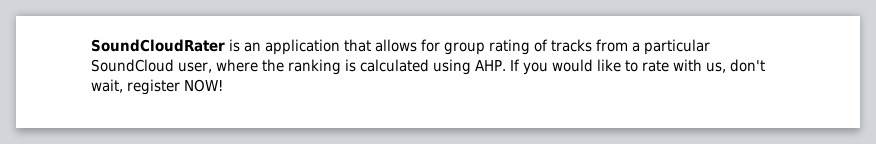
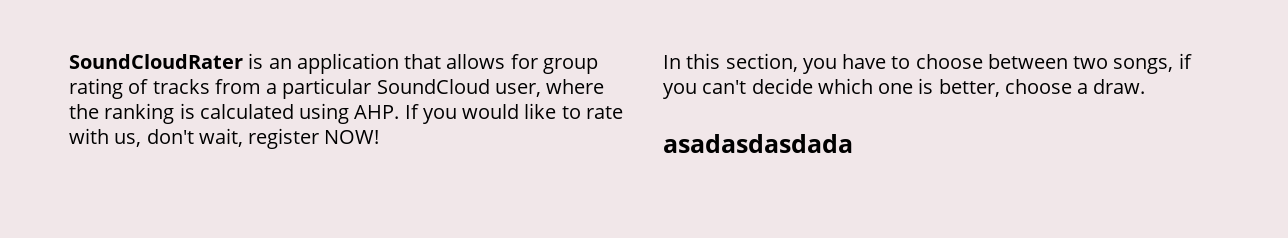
+ In this section, you have to choose between two songs, if you can't decide which one is better, choose a draw.
+ asadasdasdada

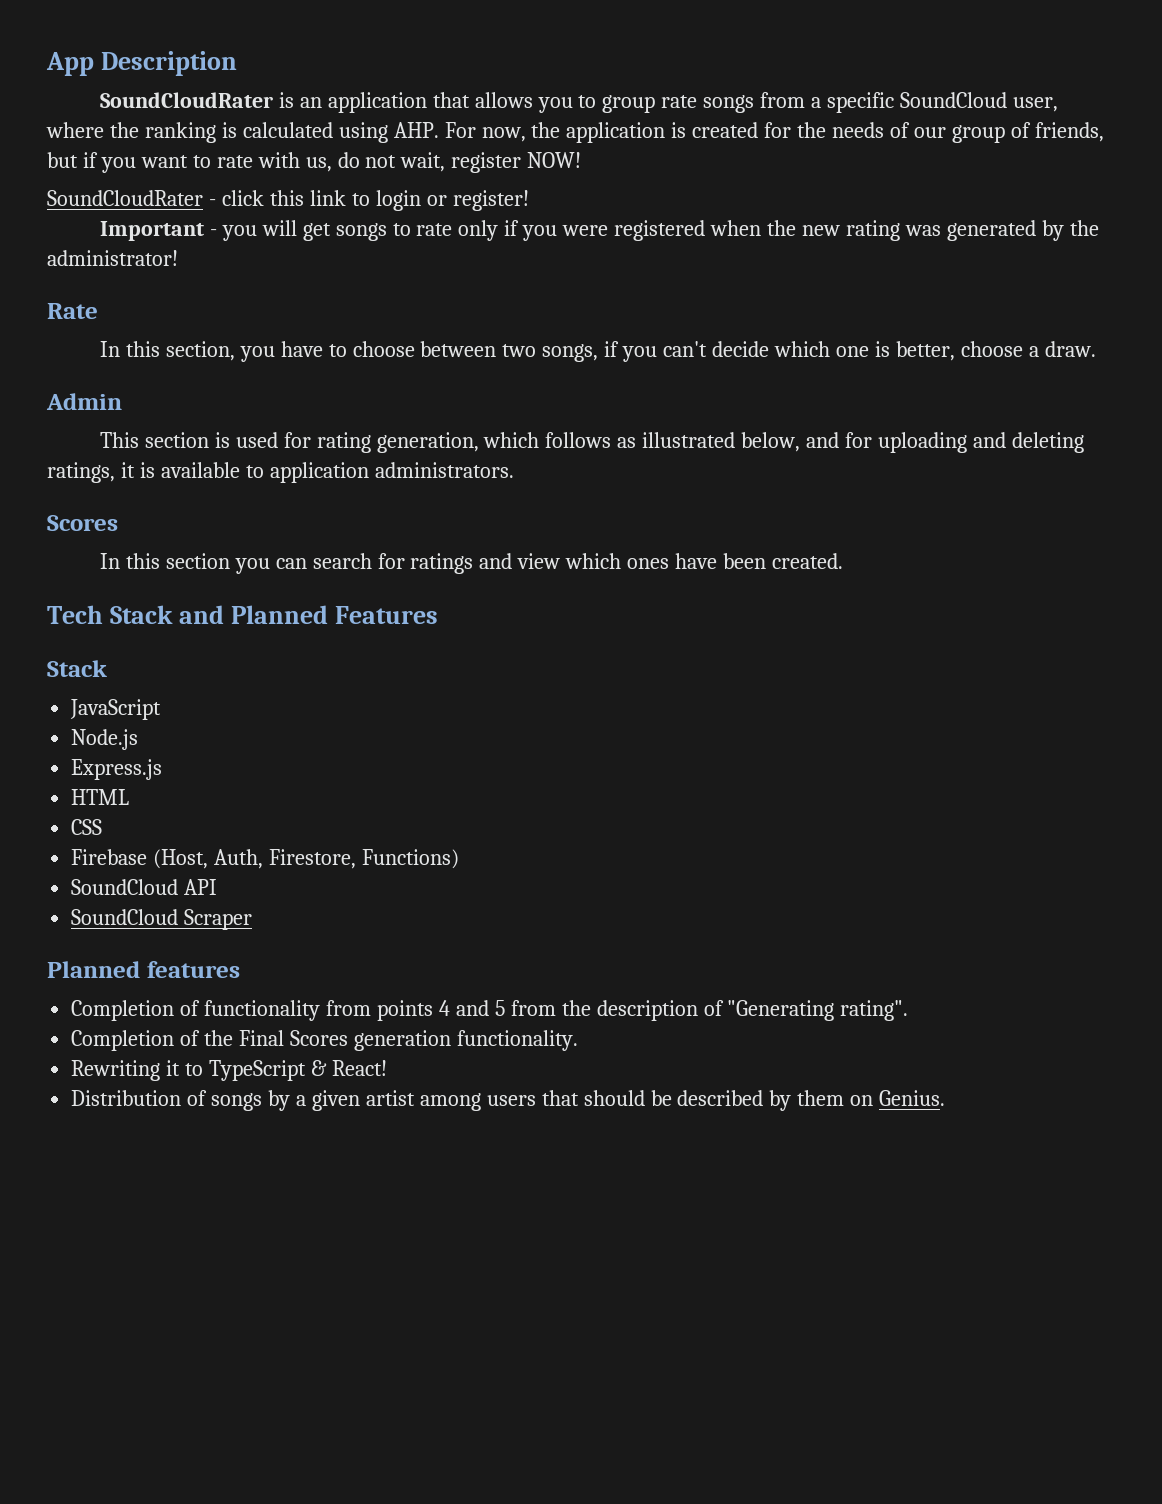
+ App Description
- SoundCloudRater is an application that allows for group rating of tracks from a particular SoundCloud user, where the ranking is calculated using AHP. If you would like to rate with us, don't wait, register NOW!
+ SoundCloudRater is an application that allows you to group rate songs from a specific SoundCloud user, where the ranking is calculated using AHP. For now, the application is created for the needs of our group of friends, but if you want to rate with us, do not wait, register NOW!
+ SoundCloudRater - click this link to login or register!
+ Important - you will get songs to rate only if you were registered when the new rating was generated by the administrator!
+ Rate
- asadasdasdada
+ Admin
+ This section is used for rating generation, which follows as illustrated below, and for uploading and deleting ratings, it is available to application administrators.
+ Scores
+ In this section you can search for ratings and view which ones have been created.
+ Tech Stack and Planned Features
+ Stack
+ JavaScript
+ Node.js
+ Express.js
+ HTML
+ CSS
+ Firebase (Host, Auth, Firestore, Functions)
+ SoundCloud API
+ SoundCloud Scraper
+ Planned features
+ Completion of functionality from points 4 and 5 from the description of "Generating rating".
+ Completion of the Final Scores generation functionality.
+ Rewriting it to TypeScript & React!
+ Distribution of songs by a given artist among users that should be described by them on Genius.

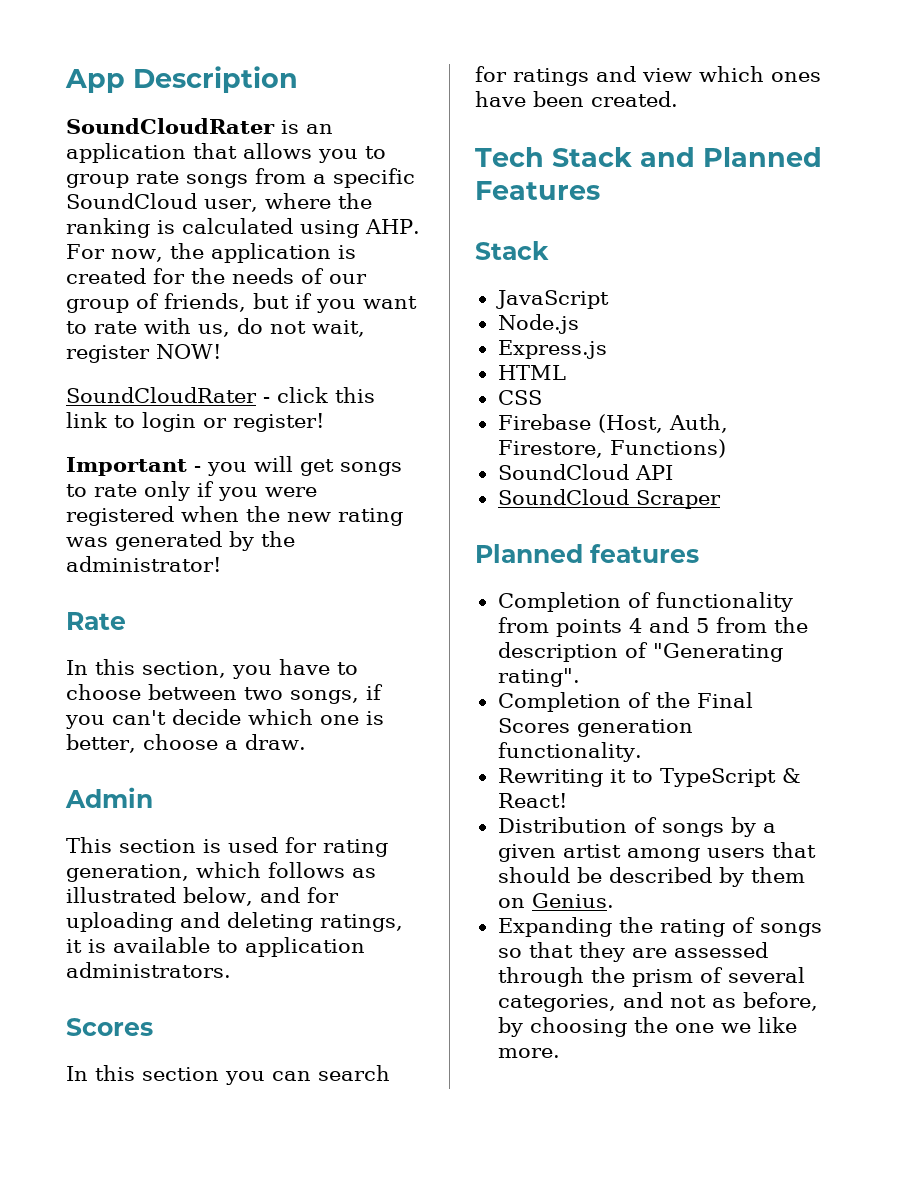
+ Expanding the rating of songs so that they are assessed through the prism of several categories, and not as before, by choosing the one we like more.

